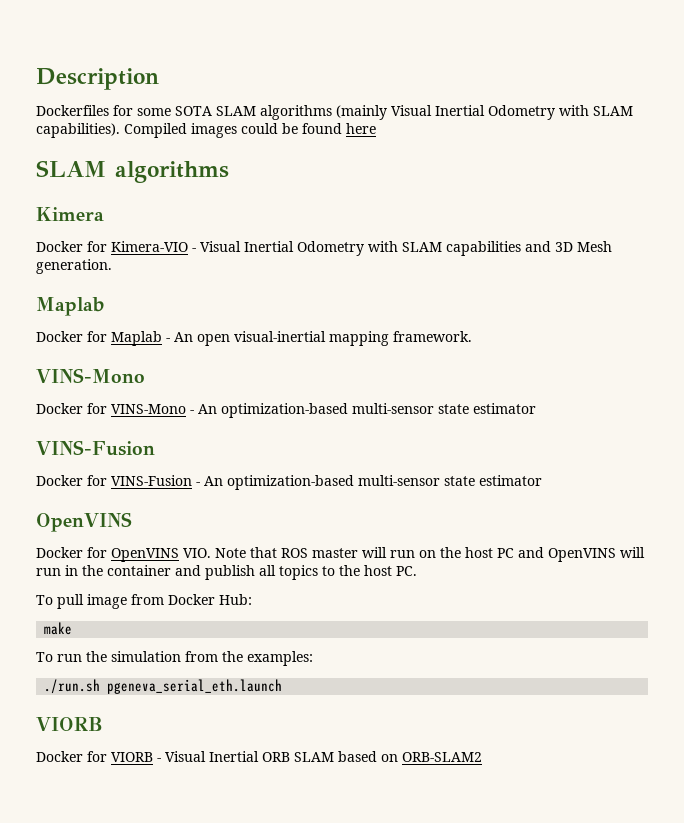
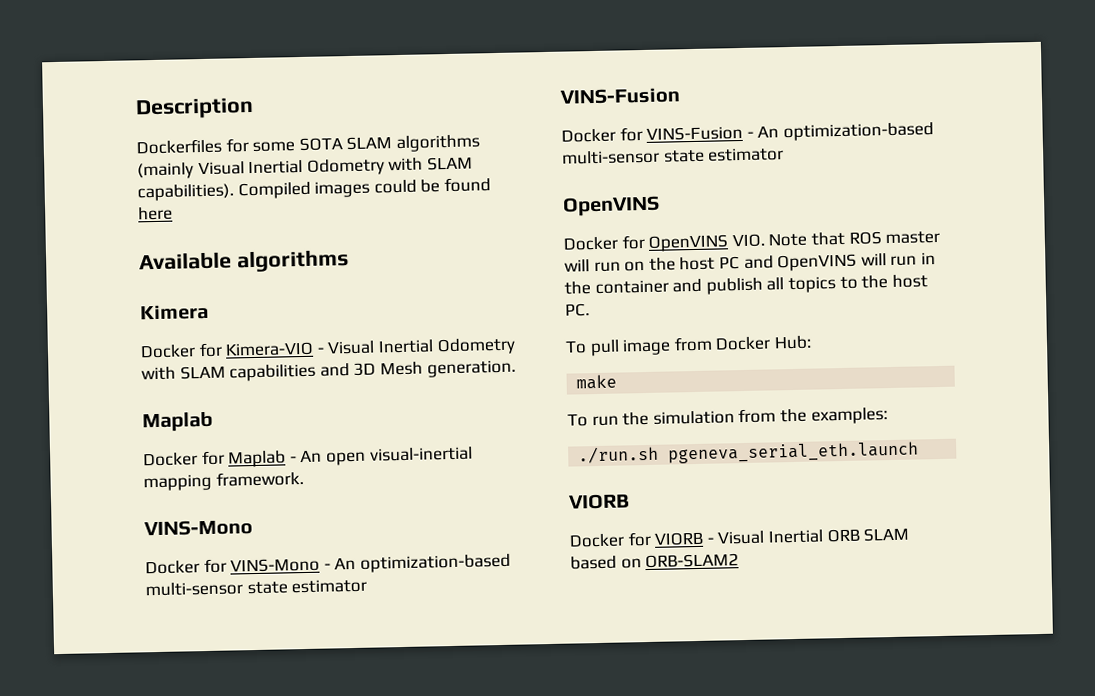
  Compiled images could be found here
- SLAM algorithms
+ Available algorithms

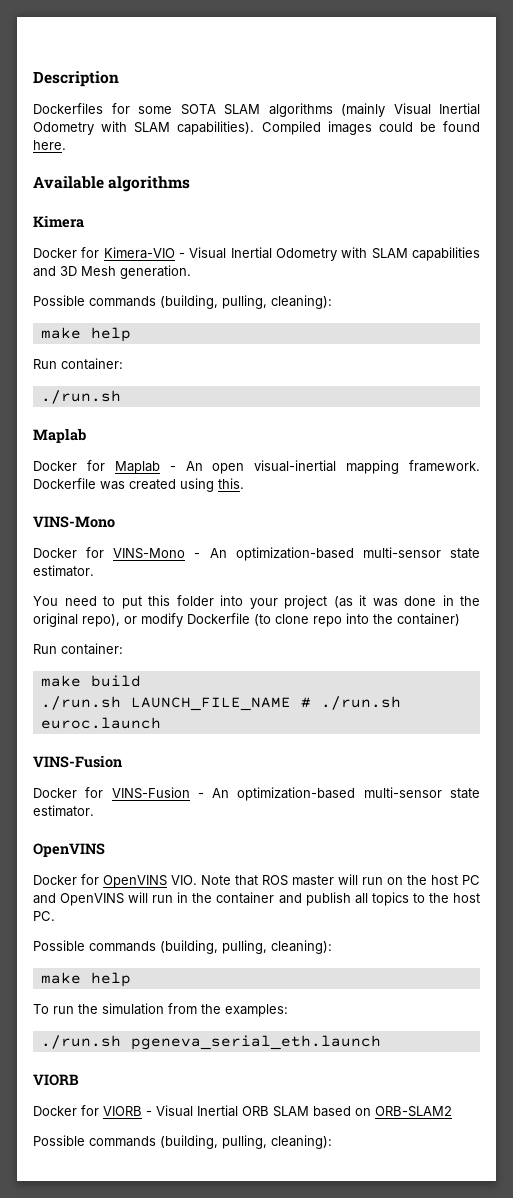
- Compiled images could be found here
+ Compiled images could be found here.
  Docker for Kimera-VIO - Visual Inertial Odometry with SLAM capabilities and 3D Mesh generation.
+ Possible commands (building, pulling, cleaning):
+ make help
+ Run container:
+ ./run.sh
+ Dockerfile was created using this.
- Docker for VINS-Mono - An optimization-based multi-sensor state estimator
+ Docker for VINS-Mono - An optimization-based multi-sensor state estimator.
+ You need to put this folder into your project (as it was done in the original repo), or modify Dockerfile (to clone repo into the container)
+ Run container:
+ make build
+ ./run.sh LAUNCH_FILE_NAME # ./run.sh euroc.launch
- Docker for VINS-Fusion - An optimization-based multi-sensor state estimator
+ Docker for VINS-Fusion - An optimization-based multi-sensor state estimator.
  Docker for OpenVINS VIO. Note that ROS master will run on the host PC and OpenVINS will run in the container and publish all topics to the host PC.
- To pull image from Docker Hub:
- make
+ Possible commands (building, pulling, cleaning):
+ make help
  Docker for VIORB - Visual Inertial ORB SLAM based on ORB-SLAM2
+ Possible commands (building, pulling, cleaning):

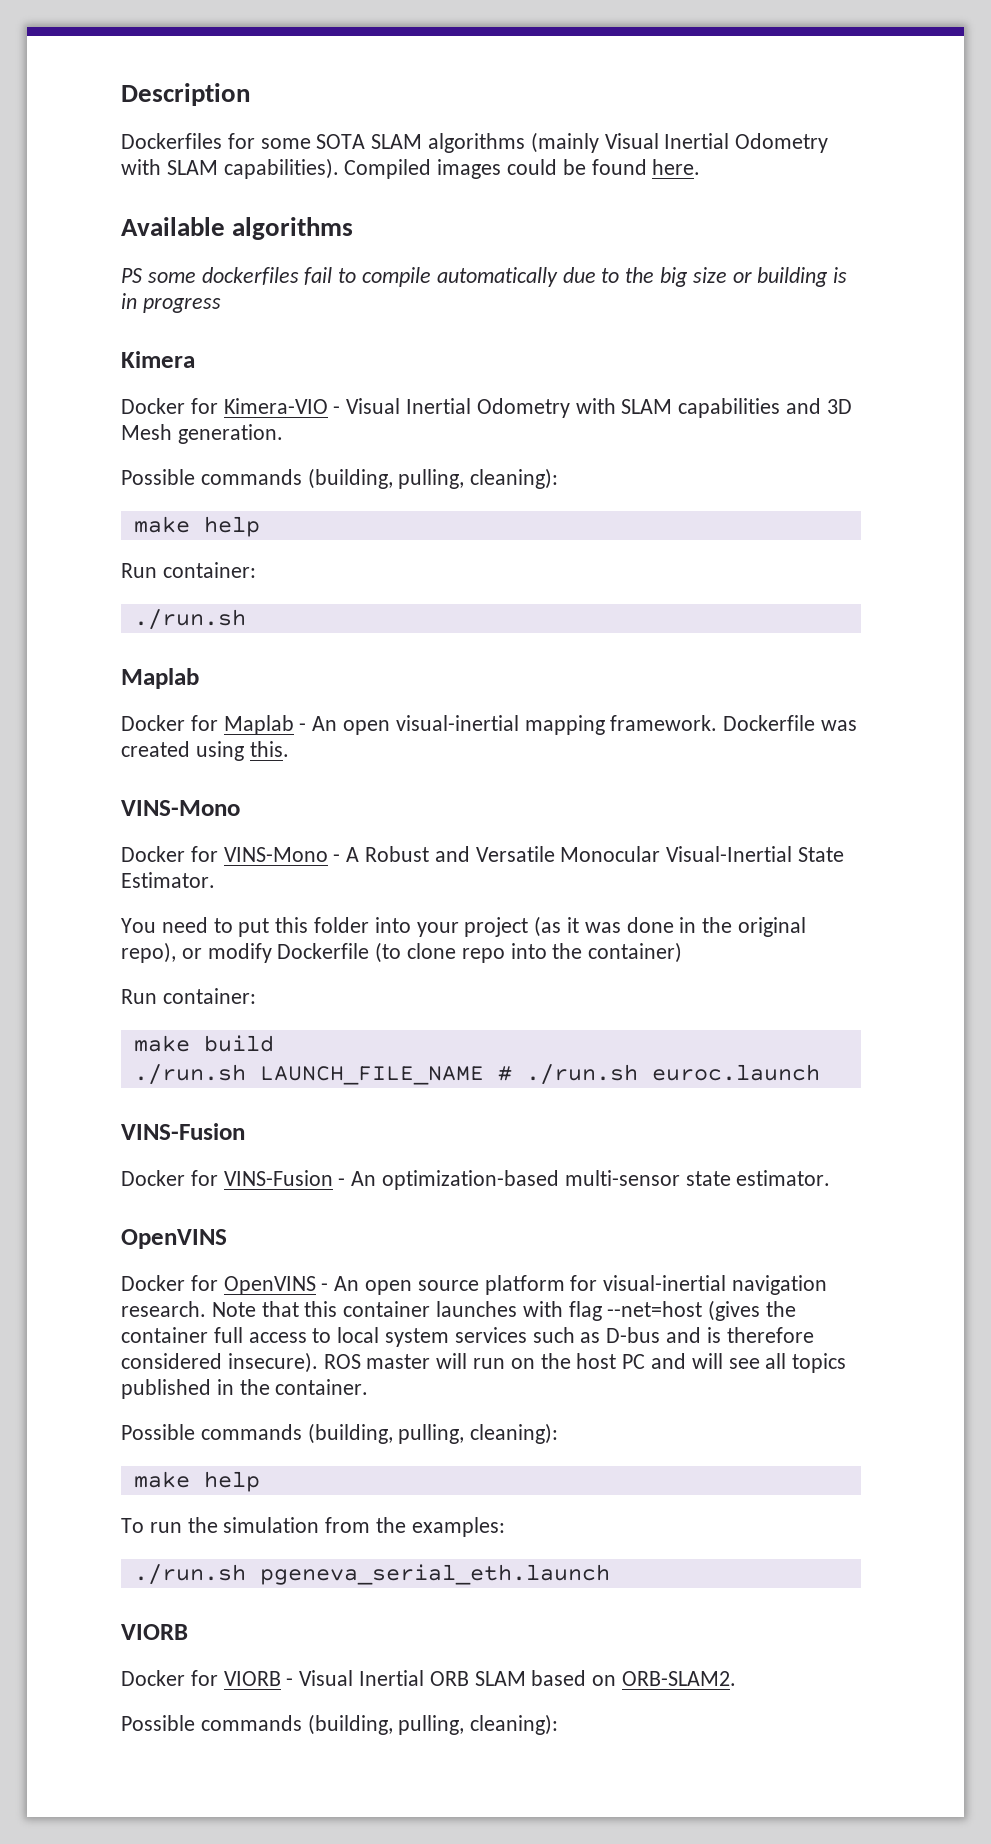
+ PS some dockerfiles fail to compile automatically due to the big size or building is in progress
- Docker for VINS-Mono - An optimization-based multi-sensor state estimator.
+ Docker for VINS-Mono - A Robust and Versatile Monocular Visual-Inertial State Estimator.
- Docker for OpenVINS VIO. Note that ROS master will run on the host PC and OpenVINS will run in the container and publish all topics to the host PC.
+ Docker for OpenVINS - An open source platform for visual-inertial navigation research. Note that this container launches with flag --net=host (gives the container full access to local system services such as D-bus and is therefore considered insecure). ROS master will run on the host PC and will see all topics published in the container.
- Docker for VIORB - Visual Inertial ORB SLAM based on ORB-SLAM2
+ Docker for VIORB - Visual Inertial ORB SLAM based on ORB-SLAM2.

